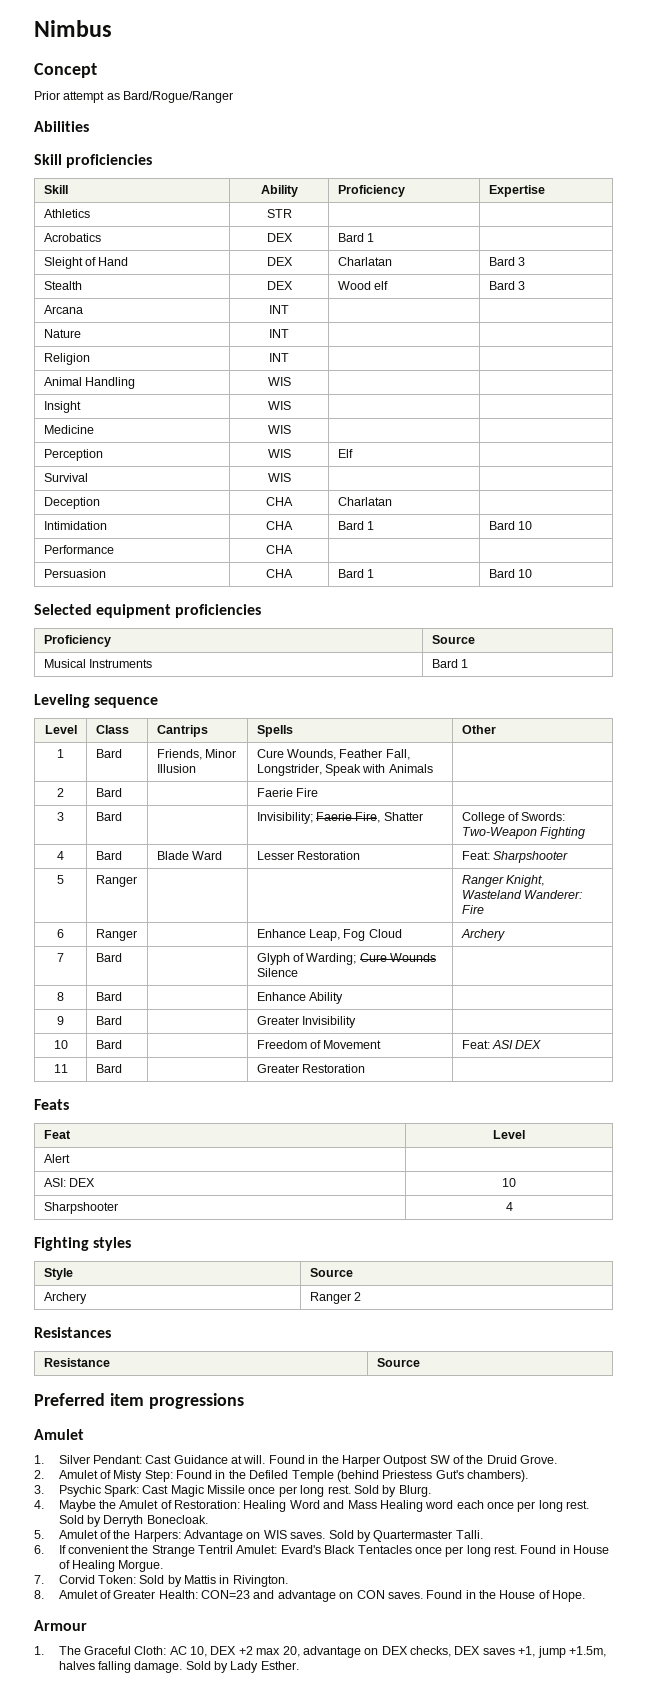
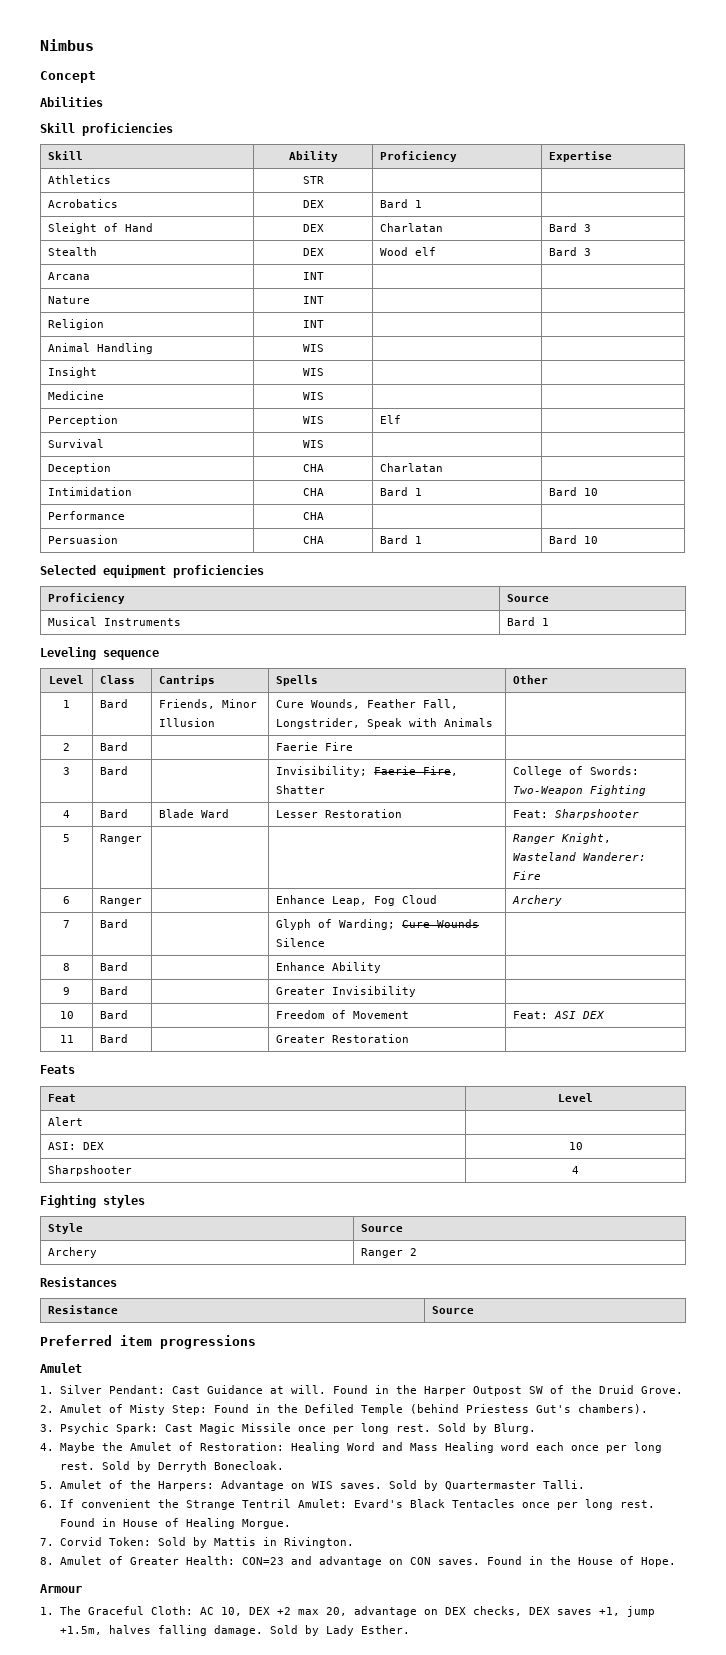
- Prior attempt as Bard/Rogue/Ranger

